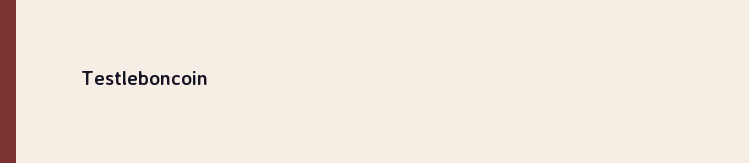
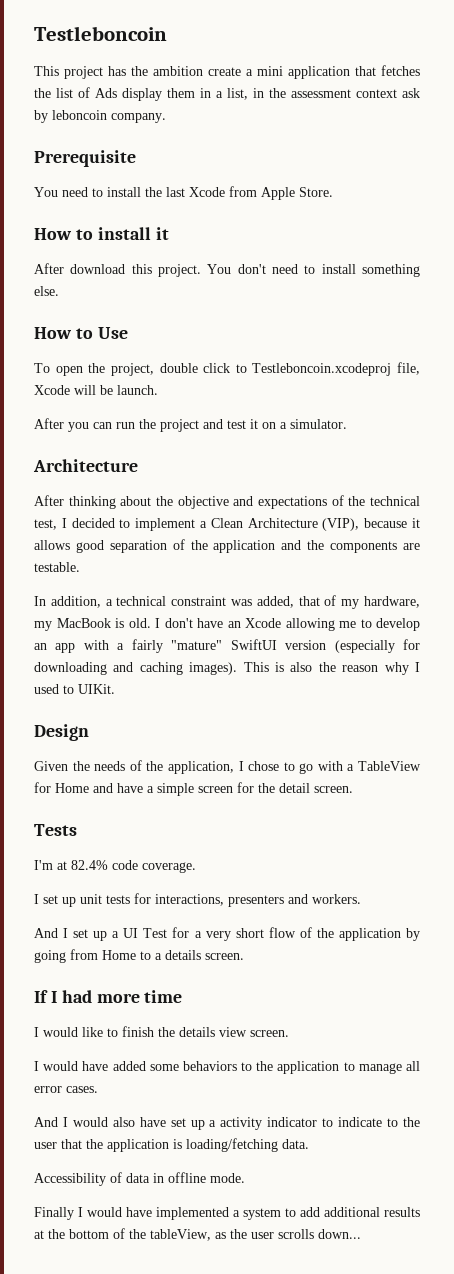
+ This project has the ambition create a mini application that fetches the list of Ads display them in a list, in the assessment context ask by leboncoin company.
+ Prerequisite
+ You need to install the last Xcode from Apple Store.
+ How to install it
+ After download this project. You don't need to install something else.
+ How to Use
+ To open the project, double click to Testleboncoin.xcodeproj file, Xcode will be launch.
+ After you can run the project and test it on a simulator.
+ Architecture
+ After thinking about the objective and expectations of the technical test, I decided to implement a Clean Architecture (VIP), because it allows good separation of the application and the components are testable.
+ In addition, a technical constraint was added, that of my hardware, my MacBook is old. I don't have an Xcode allowing me to develop an app with a fairly "mature" SwiftUI version (especially for downloading and caching images). This is also the reason why I used to UIKit.
+ Design
+ Given the needs of the application, I chose to go with a TableView for Home and have a simple screen for the detail screen.
+ Tests
+ I'm at 82.4% code coverage.
+ I set up unit tests for interactions, presenters and workers.
+ And I set up a UI Test for a very short flow of the application by going from Home to a details screen.
+ If I had more time
+ I would like to finish the details view screen.
+ I would have added some behaviors to the application to manage all error cases.
+ And I would also have set up a activity indicator to indicate to the user that the application is loading/fetching data.
+ Accessibility of data in offline mode.
+ Finally I would have implemented a system to add additional results at the bottom of the tableView, as the user scrolls down...

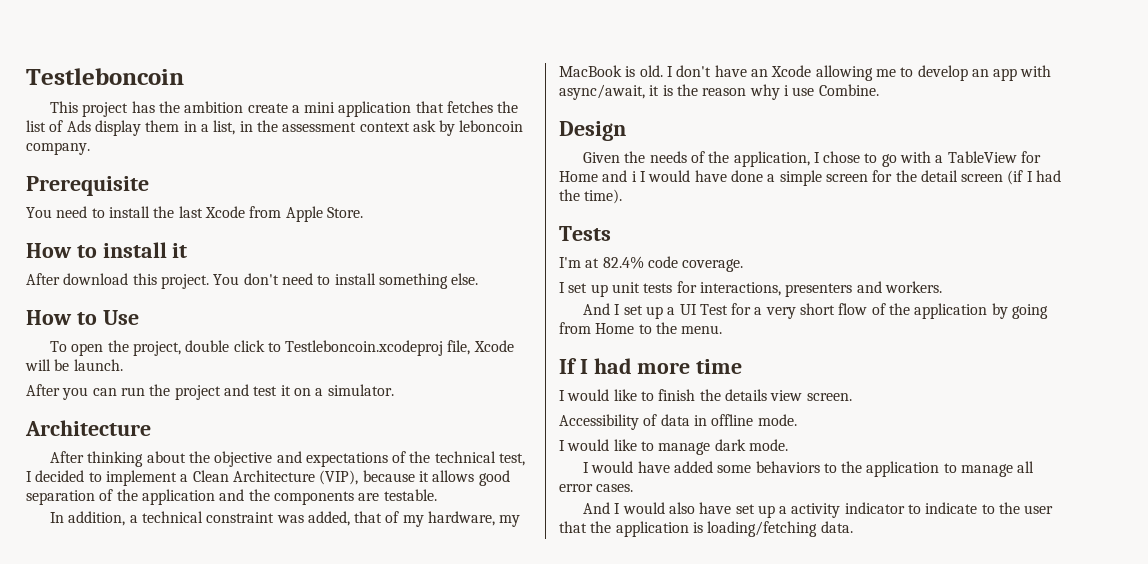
- I don't have an Xcode allowing me to develop an app with a fairly "mature" SwiftUI version (especially for downloading and caching images). This is also the reason why I used to UIKit.
+ I don't have an Xcode allowing me to develop an app with async/await, it is the reason why i use Combine.
- Given the needs of the application, I chose to go with a TableView for Home and have a simple screen for the detail screen.
+ Given the needs of the application, I chose to go with a TableView for Home and i I would have done a simple screen for the detail screen (if I had the time).
- And I set up a UI Test for a very short flow of the application by going from Home to a details screen.
+ And I set up a UI Test for a very short flow of the application by going from Home to the menu.
+ Accessibility of data in offline mode.
+ I would like to manage dark mode.
- Accessibility of data in offline mode.
- Finally I would have implemented a system to add additional results at the bottom of the tableView, as the user scrolls down...

